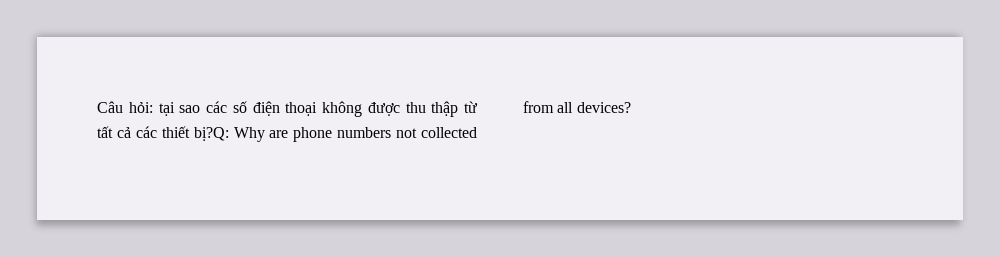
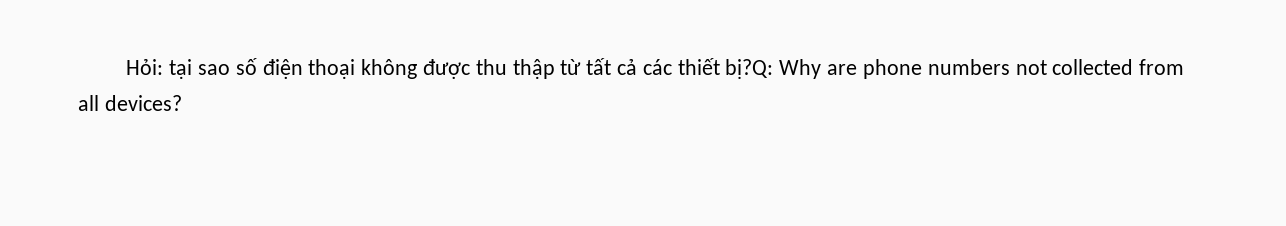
- Câu hỏi: tại sao các số điện thoại không được thu thập từ tất cả các thiết bị?Q: Why are phone numbers not collected from all devices?
+ Hỏi: tại sao số điện thoại không được thu thập từ tất cả các thiết bị?Q: Why are phone numbers not collected from all devices?

